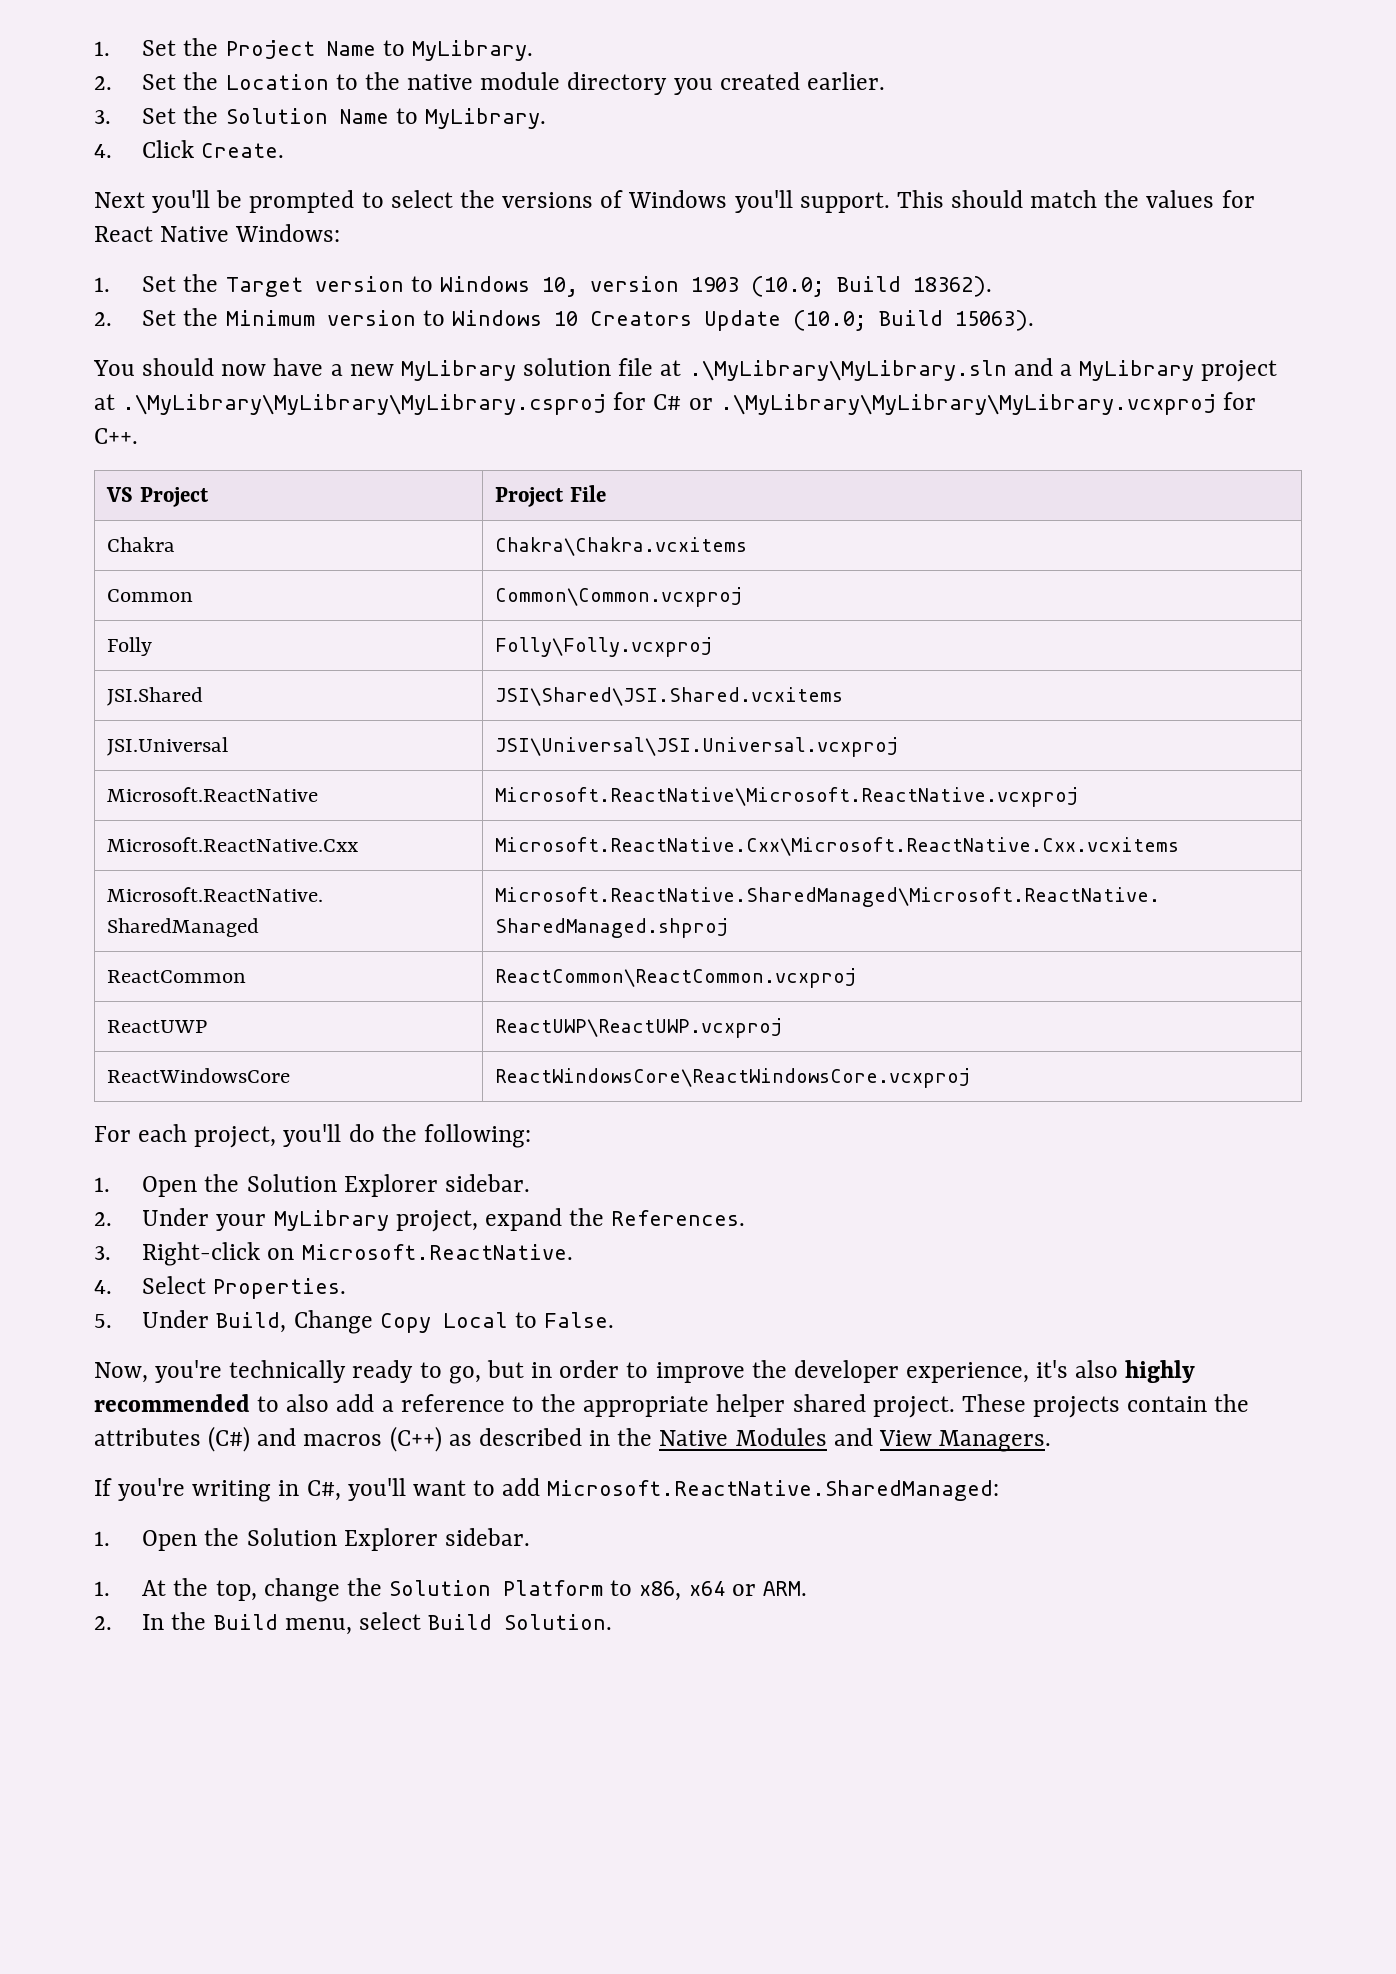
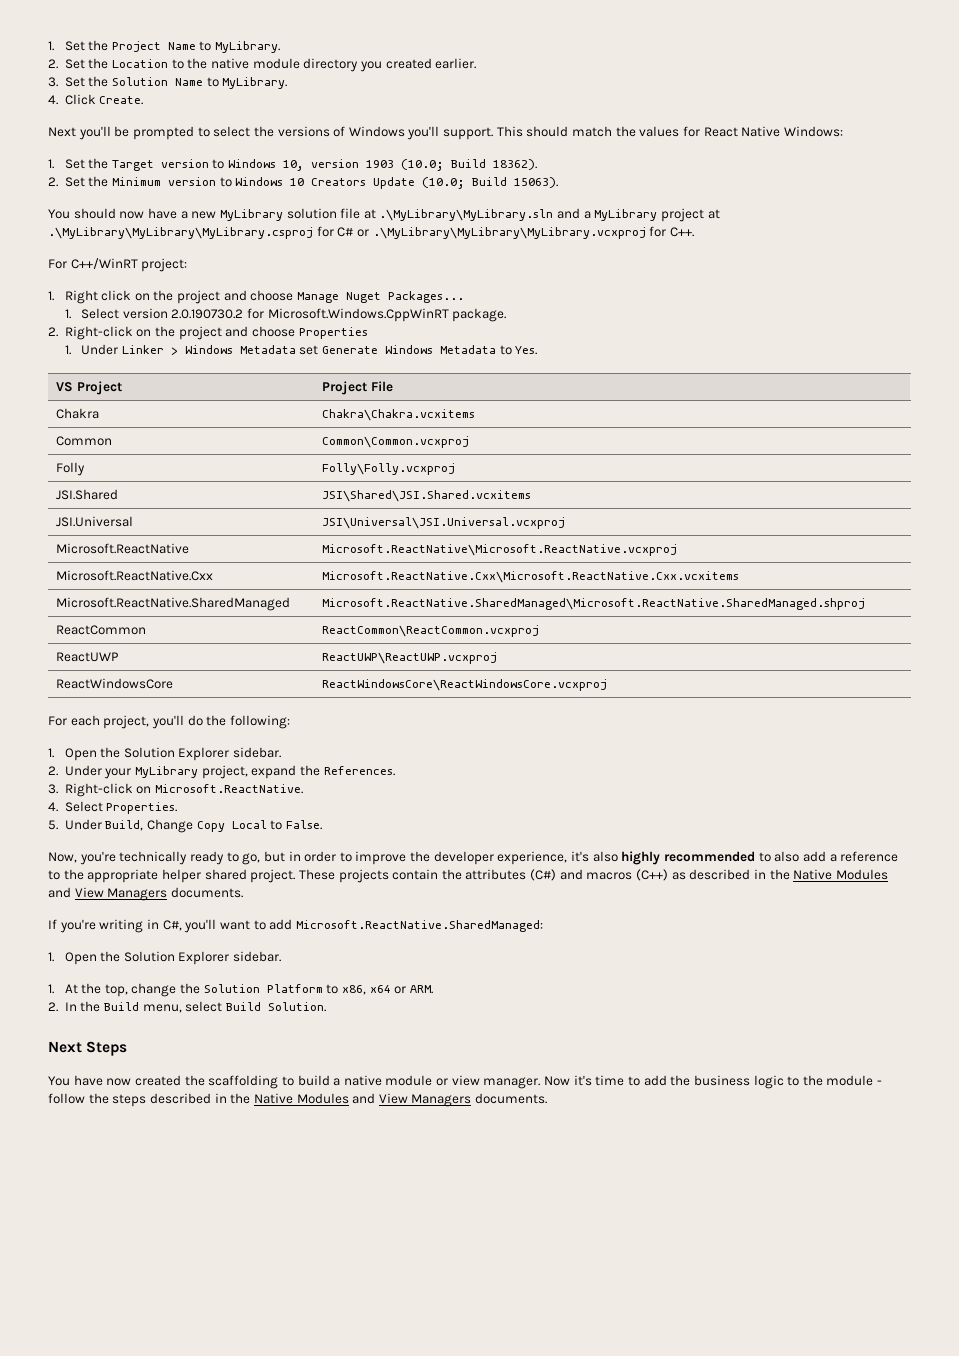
+ For C++/WinRT project:
+ 1. Right click on the project and choose Manage Nuget Packages...
+ 1. Select version 2.0.190730.2 for Microsoft.Windows.CppWinRT package.
+ 2. Right-click on the project and choose Properties
+ 1. Under Linker > Windows Metadata set Generate Windows Metadata to Yes.
- These projects contain the attributes (C#) and macros (C++) as described in the Native Modules and View Managers.
+ These projects contain the attributes (C#) and macros (C++) as described in the Native Modules and View Managers documents.
+ Next Steps
+ You have now created the scaffolding to build a native module or view manager. Now it's time to add the business logic to the module - follow the steps described in the Native Modules and View Managers documents.

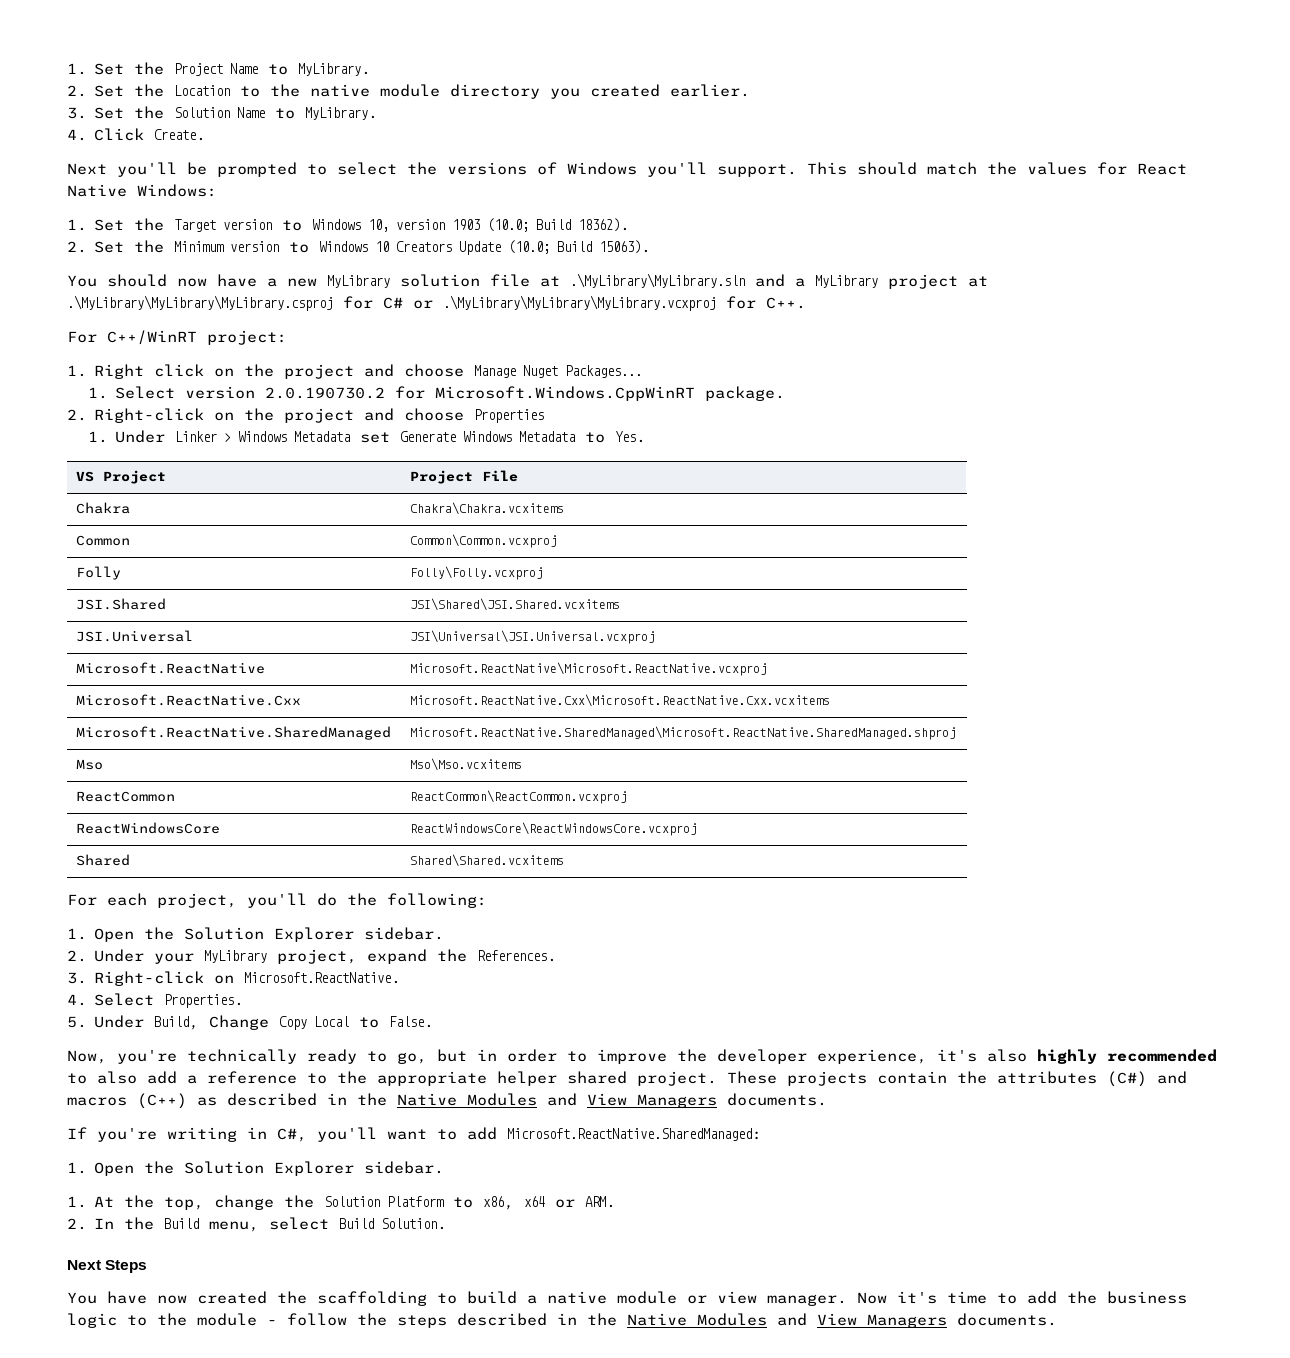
+ Mso | Mso\Mso.vcxitems
- ReactUWP | ReactUWP\ReactUWP.vcxproj
+ Shared | Shared\Shared.vcxitems

